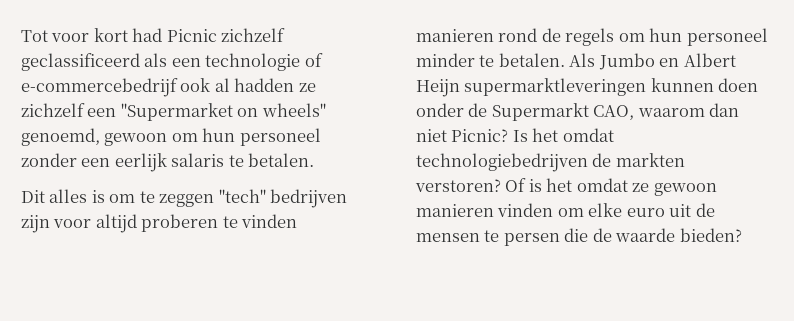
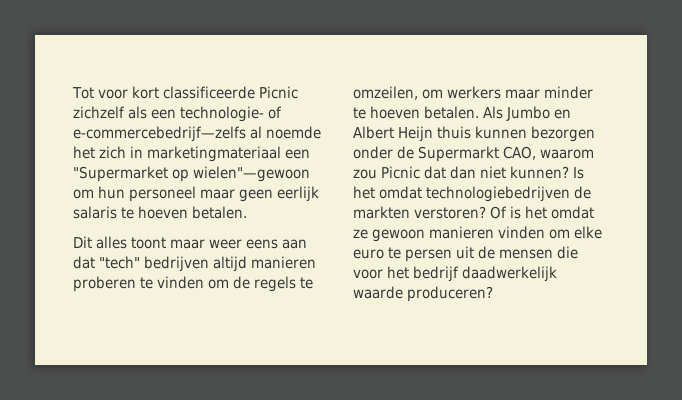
- Tot voor kort had Picnic zichzelf geclassificeerd als een technologie of e-commercebedrijf ook al hadden ze zichzelf een "Supermarket on wheels" genoemd, gewoon om hun personeel zonder een eerlijk salaris te betalen.
+ Tot voor kort classificeerde Picnic zichzelf als een technologie- of e-commercebedrijf—zelfs al noemde het zich in marketingmateriaal een "Supermarket op wielen"—gewoon om hun personeel maar geen eerlijk salaris te hoeven betalen.
- Dit alles is om te zeggen "tech" bedrijven zijn voor altijd proberen te vinden manieren rond de regels om hun personeel minder te betalen.
+ Dit alles toont maar weer eens aan dat "tech" bedrijven altijd manieren proberen te vinden om de regels te omzeilen, om werkers maar minder te hoeven betalen.
- Als Jumbo en Albert Heijn supermarktleveringen kunnen doen onder de Supermarkt CAO, waarom dan niet Picnic?
+ Als Jumbo en Albert Heijn thuis kunnen bezorgen onder de Supermarkt CAO, waarom zou Picnic dat dan niet kunnen?
- Of is het omdat ze gewoon manieren vinden om elke euro uit de mensen te persen die de waarde bieden?
+ Of is het omdat ze gewoon manieren vinden om elke euro te persen uit de mensen die voor het bedrijf daadwerkelijk waarde produceren?

